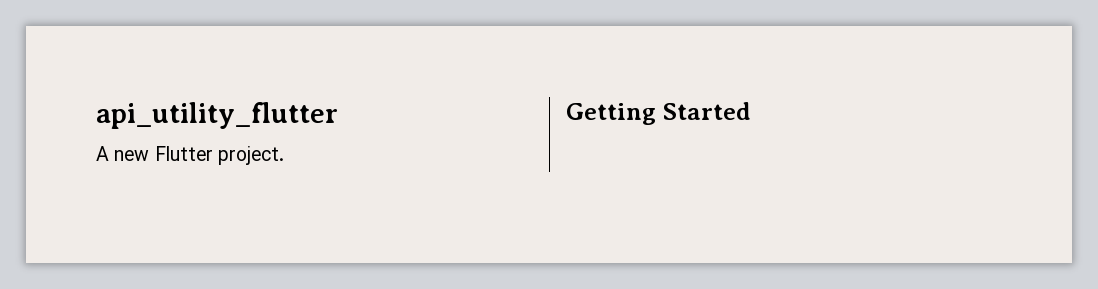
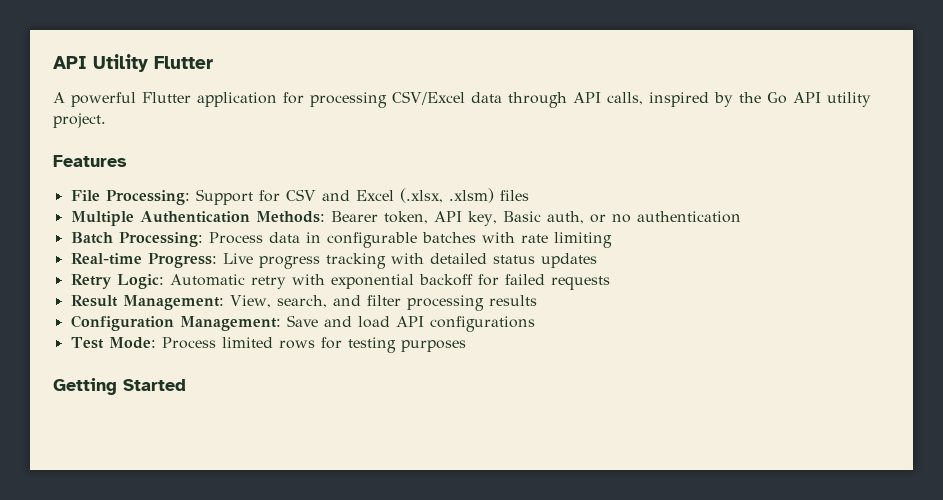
- api_utility_flutter
- A new Flutter project.
+ API Utility Flutter
+ A powerful Flutter application for processing CSV/Excel data through API calls, inspired by the Go API utility project.
+ Features
+ File Processing: Support for CSV and Excel (.xlsx, .xlsm) files
+ Multiple Authentication Methods: Bearer token, API key, Basic auth, or no authentication
+ Batch Processing: Process data in configurable batches with rate limiting
+ Real-time Progress: Live progress tracking with detailed status updates
+ Retry Logic: Automatic retry with exponential backoff for failed requests
+ Result Management: View, search, and filter processing results
+ Configuration Management: Save and load API configurations
+ Test Mode: Process limited rows for testing purposes

